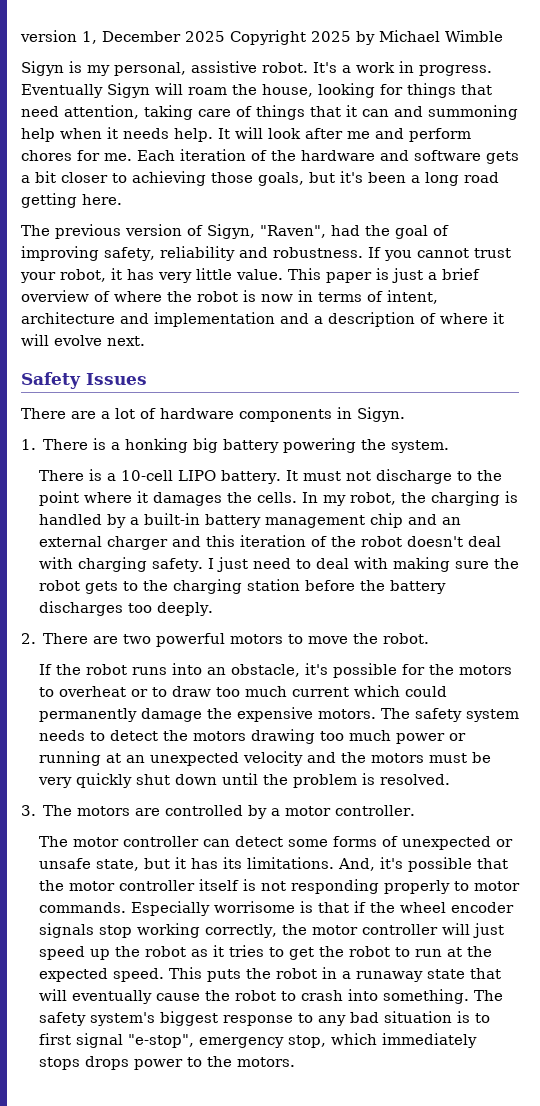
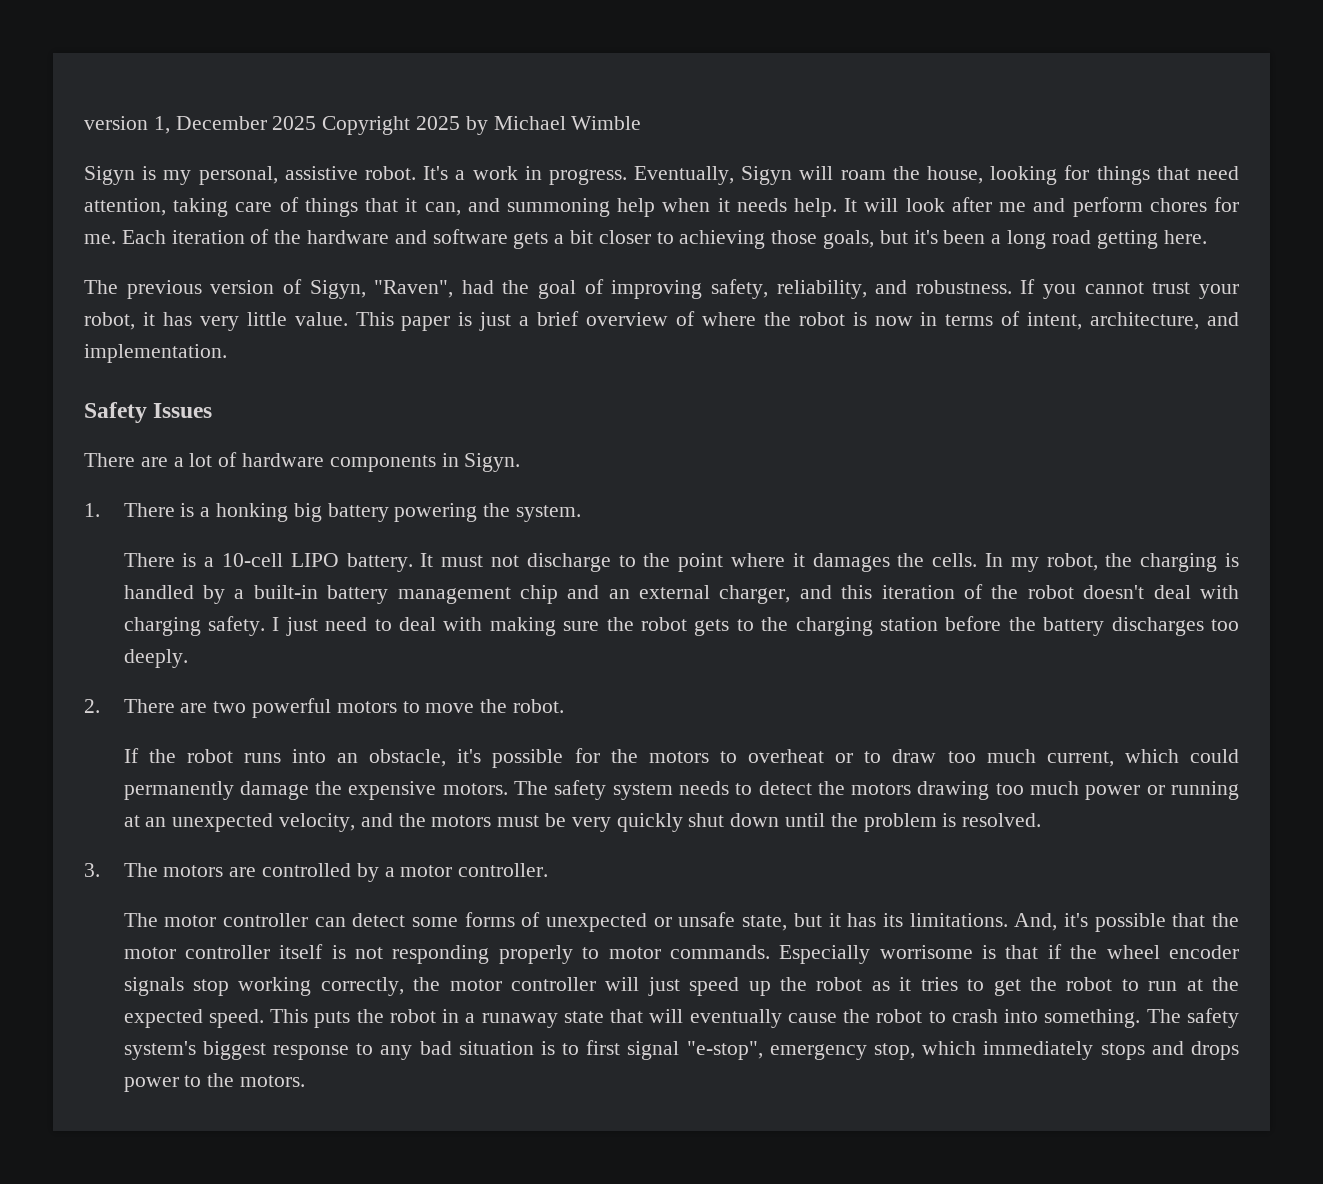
- Eventually Sigyn will roam the house, looking for things that need attention, taking care of things that it can and summoning help when it needs help.
+ Eventually, Sigyn will roam the house, looking for things that need attention, taking care of things that it can, and summoning help when it needs help.
- The previous version of Sigyn, "Raven", had the goal of improving safety, reliability and robustness.
+ The previous version of Sigyn, "Raven", had the goal of improving safety, reliability, and robustness.
- This paper is just a brief overview of where the robot is now in terms of intent, architecture and implementation and a description of where it will evolve next.
+ This paper is just a brief overview of where the robot is now in terms of intent, architecture, and implementation.
- In my robot, the charging is handled by a built-in battery management chip and an external charger and this iteration of the robot doesn't deal with charging safety.
+ In my robot, the charging is handled by a built-in battery management chip and an external charger, and this iteration of the robot doesn't deal with charging safety.
- If the robot runs into an obstacle, it's possible for the motors to overheat or to draw too much current which could permanently damage the expensive motors.
+ If the robot runs into an obstacle, it's possible for the motors to overheat or to draw too much current, which could permanently damage the expensive motors.
- The safety system needs to detect the motors drawing too much power or running at an unexpected velocity and the motors must be very quickly shut down until the problem is resolved.
+ The safety system needs to detect the motors drawing too much power or running at an unexpected velocity, and the motors must be very quickly shut down until the problem is resolved.
- The safety system's biggest response to any bad situation is to first signal "e-stop", emergency stop, which immediately stops drops power to the motors.
+ The safety system's biggest response to any bad situation is to first signal "e-stop", emergency stop, which immediately stops and drops power to the motors.

